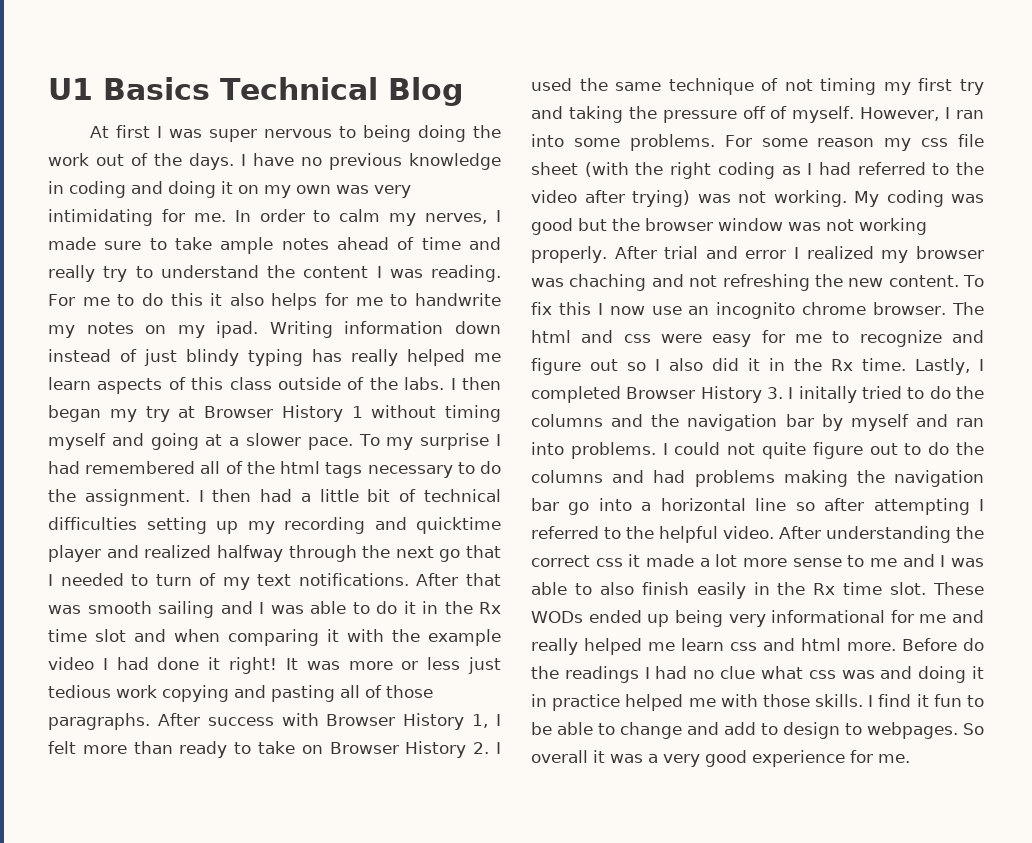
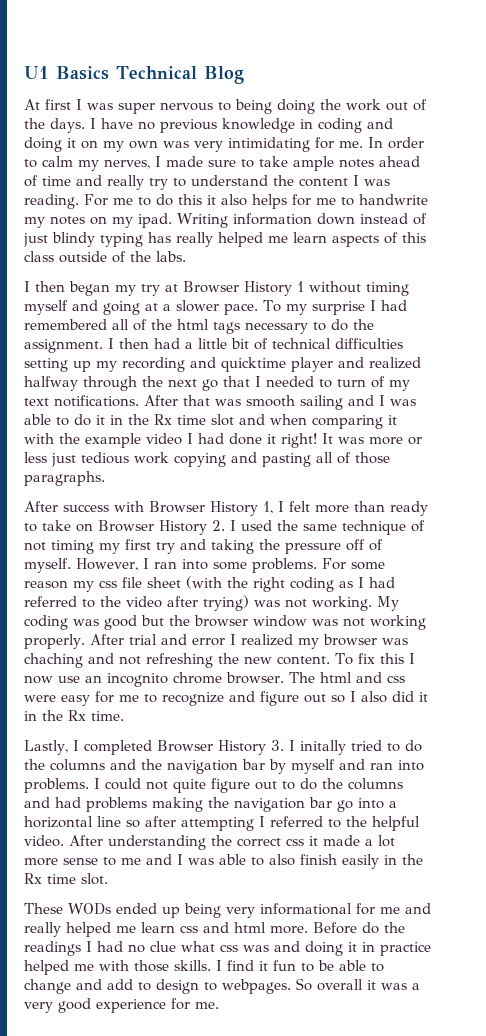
- Writing information down instead of just blindy typing has really helped me learn aspects of this class outside of the labs. I then began my try at Browser History 1 without timing myself and going at a slower pace.
+ Writing information down instead of just blindy typing has really helped me learn aspects of this class outside of the labs.
+ I then began my try at Browser History 1 without timing myself and going at a slower pace.
- It was more or less just tedious work copying and pasting all of those paragraphs. After success with Browser History 1, I felt more than ready to take on Browser History 2. I used the same technique of not timing my first try and taking the pressure off of myself.
+ It was more or less just tedious work copying and pasting all of those paragraphs.
+ After success with Browser History 1, I felt more than ready to take on Browser History 2. I used the same technique of not timing my first try and taking the pressure off of myself.
- The html and css were easy for me to recognize and figure out so I also did it in the Rx time. Lastly, I completed Browser History 3. I initally tried to do the columns and the navigation bar by myself and ran into problems.
+ The html and css were easy for me to recognize and figure out so I also did it in the Rx time.
+ Lastly, I completed Browser History 3. I initally tried to do the columns and the navigation bar by myself and ran into problems.
- After understanding the correct css it made a lot more sense to me and I was able to also finish easily in the Rx time slot. These WODs ended up being very informational for me and really helped me learn css and html more.
+ After understanding the correct css it made a lot more sense to me and I was able to also finish easily in the Rx time slot.
+ These WODs ended up being very informational for me and really helped me learn css and html more.

